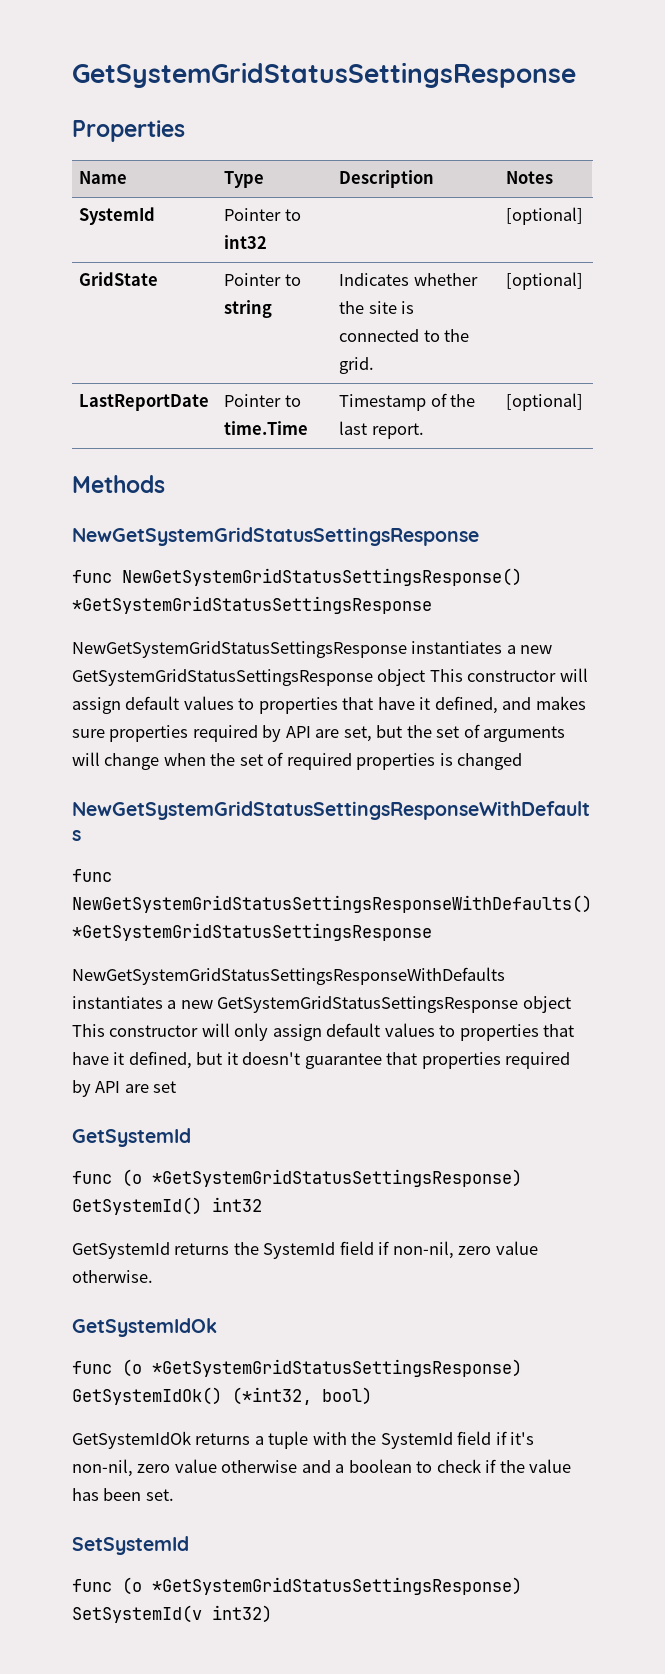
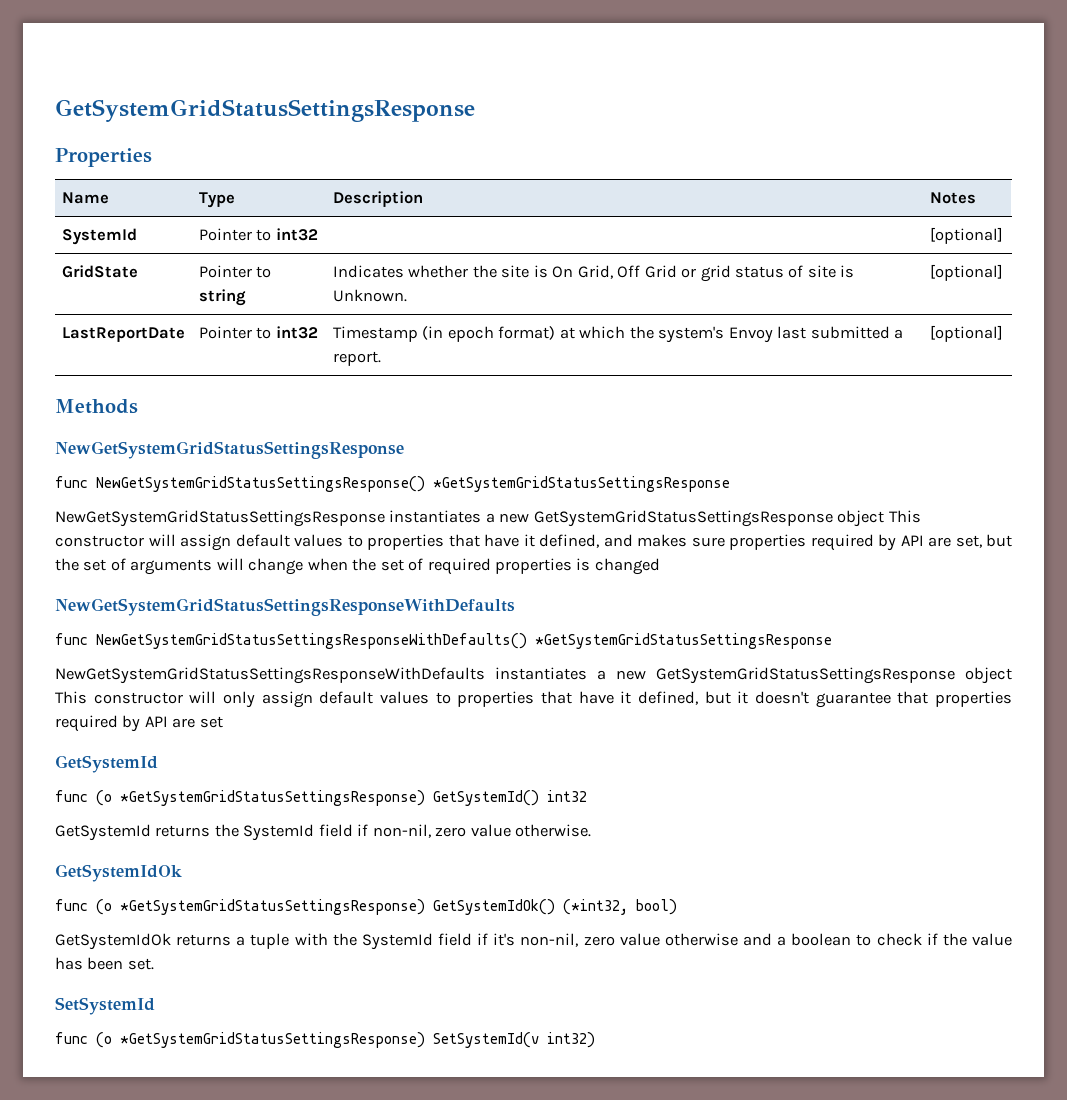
- GridState | Pointer to string | Indicates whether the site is connected to the grid. | [optional]
+ GridState | Pointer to string | Indicates whether the site is On Grid, Off Grid or grid status of site is Unknown. | [optional]
- LastReportDate | Pointer to time.Time | Timestamp of the last report. | [optional]
+ LastReportDate | Pointer to int32 | Timestamp (in epoch format) at which the system's Envoy last submitted a report. | [optional]

